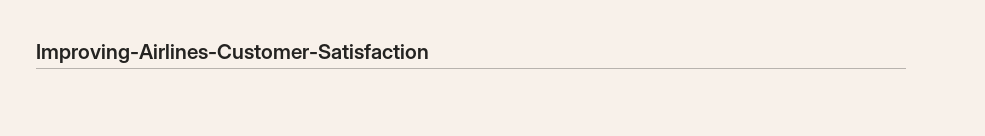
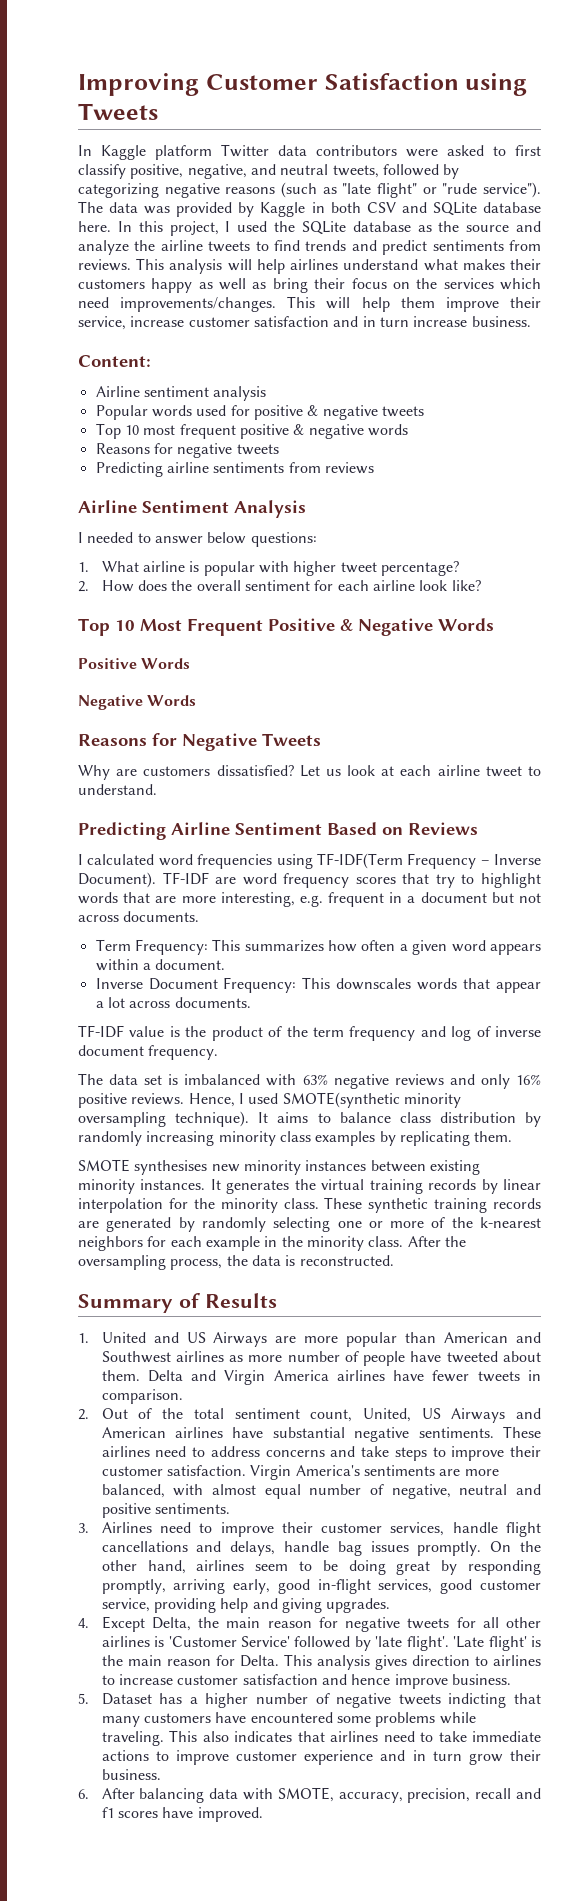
- Improving-Airlines-Customer-Satisfaction
+ Improving Customer Satisfaction using Tweets
+ In Kaggle platform Twitter data contributors were asked to first classify positive, negative, and neutral tweets, followed by categorizing negative reasons (such as "late flight" or "rude service"). The data was provided by Kaggle in both CSV and SQLite database here. In this project, I used the SQLite database as the source and analyze the airline tweets to find trends and predict sentiments from reviews. This analysis will help airlines understand what makes their customers happy as well as bring their focus on the services which need improvements/changes. This will help them improve their service, increase customer satisfaction and in turn increase business.
+ Content:
+ Airline sentiment analysis
+ Popular words used for positive & negative tweets
+ Top 10 most frequent positive & negative words
+ Reasons for negative tweets
+ Predicting airline sentiments from reviews
+ Airline Sentiment Analysis
+ I needed to answer below questions:
+ 1. What airline is popular with higher tweet percentage?
+ 2. How does the overall sentiment for each airline look like?
+ Top 10 Most Frequent Positive & Negative Words
+ Positive Words
+ Negative Words
+ Reasons for Negative Tweets
+ Why are customers dissatisfied? Let us look at each airline tweet to understand.
+ Predicting Airline Sentiment Based on Reviews
+ I calculated word frequencies using TF-IDF(Term Frequency – Inverse Document). TF-IDF are word frequency scores that try to highlight words that are more interesting, e.g. frequent in a document but not across documents.
+ Term Frequency: This summarizes how often a given word appears within a document.
+ Inverse Document Frequency: This downscales words that appear a lot across documents.
+ TF-IDF value is the product of the term frequency and log of inverse document frequency.
+ The data set is imbalanced with 63% negative reviews and only 16% positive reviews. Hence, I used SMOTE(synthetic minority oversampling technique). It aims to balance class distribution by randomly increasing minority class examples by replicating them.
+ SMOTE synthesises new minority instances between existing minority instances. It generates the virtual training records by linear interpolation for the minority class. These synthetic training records are generated by randomly selecting one or more of the k-nearest neighbors for each example in the minority class. After the oversampling process, the data is reconstructed.
+ Summary of Results
+ 1. United and US Airways are more popular than American and Southwest airlines as more number of people have tweeted about them. Delta and Virgin America airlines have fewer tweets in comparison.
+ 2. Out of the total sentiment count, United, US Airways and American airlines have substantial negative sentiments. These airlines need to address concerns and take steps to improve their customer satisfaction. Virgin America's sentiments are more balanced, with almost equal number of negative, neutral and positive sentiments.
+ 3. Airlines need to improve their customer services, handle flight cancellations and delays, handle bag issues promptly. On the other hand, airlines seem to be doing great by responding promptly, arriving early, good in-flight services, good customer service, providing help and giving upgrades.
+ 4. Except Delta, the main reason for negative tweets for all other airlines is 'Customer Service' followed by 'late flight'. 'Late flight' is the main reason for Delta. This analysis gives direction to airlines to increase customer satisfaction and hence improve business.
+ 5. Dataset has a higher number of negative tweets indicting that many customers have encountered some problems while traveling. This also indicates that airlines need to take immediate actions to improve customer experience and in turn grow their business.
+ 6. After balancing data with SMOTE, accuracy, precision, recall and f1 scores have improved.

